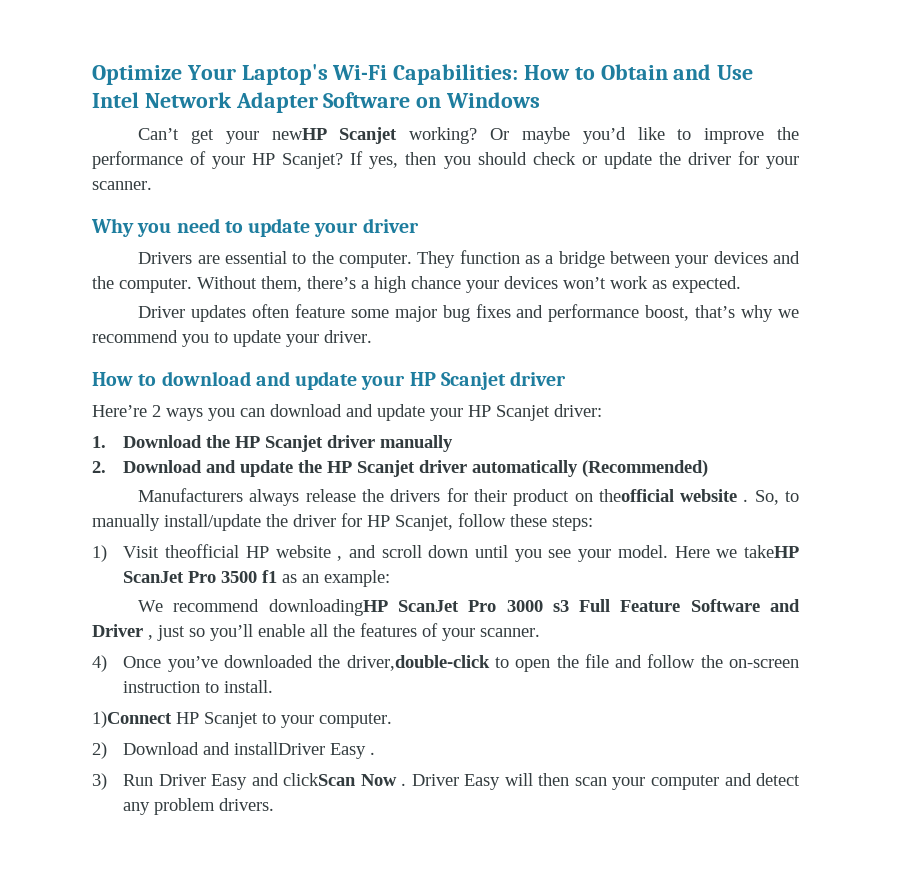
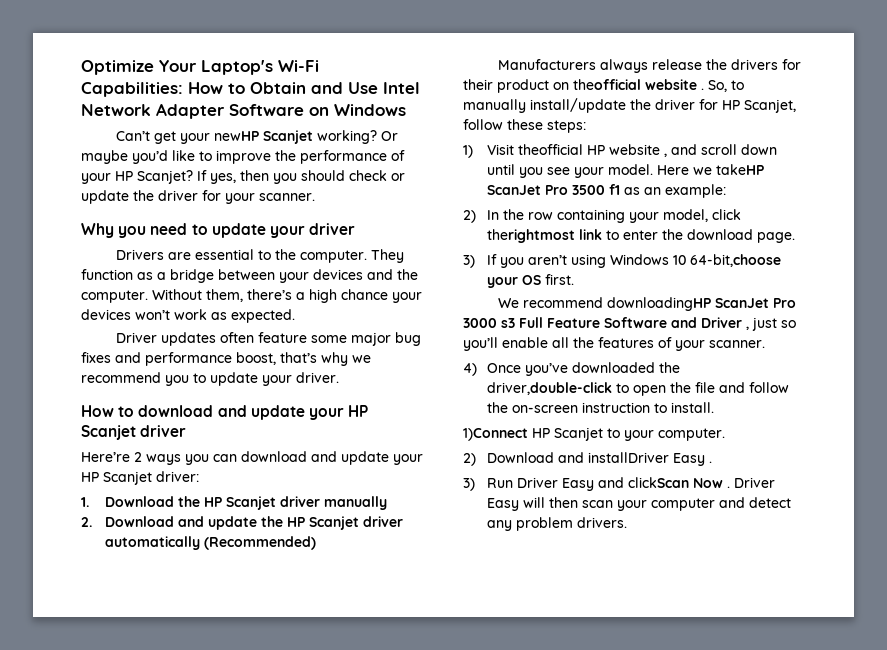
+ 2) In the row containing your model, click therightmost link to enter the download page.
+ 3) If you aren’t using Windows 10 64-bit,choose your OS first.

